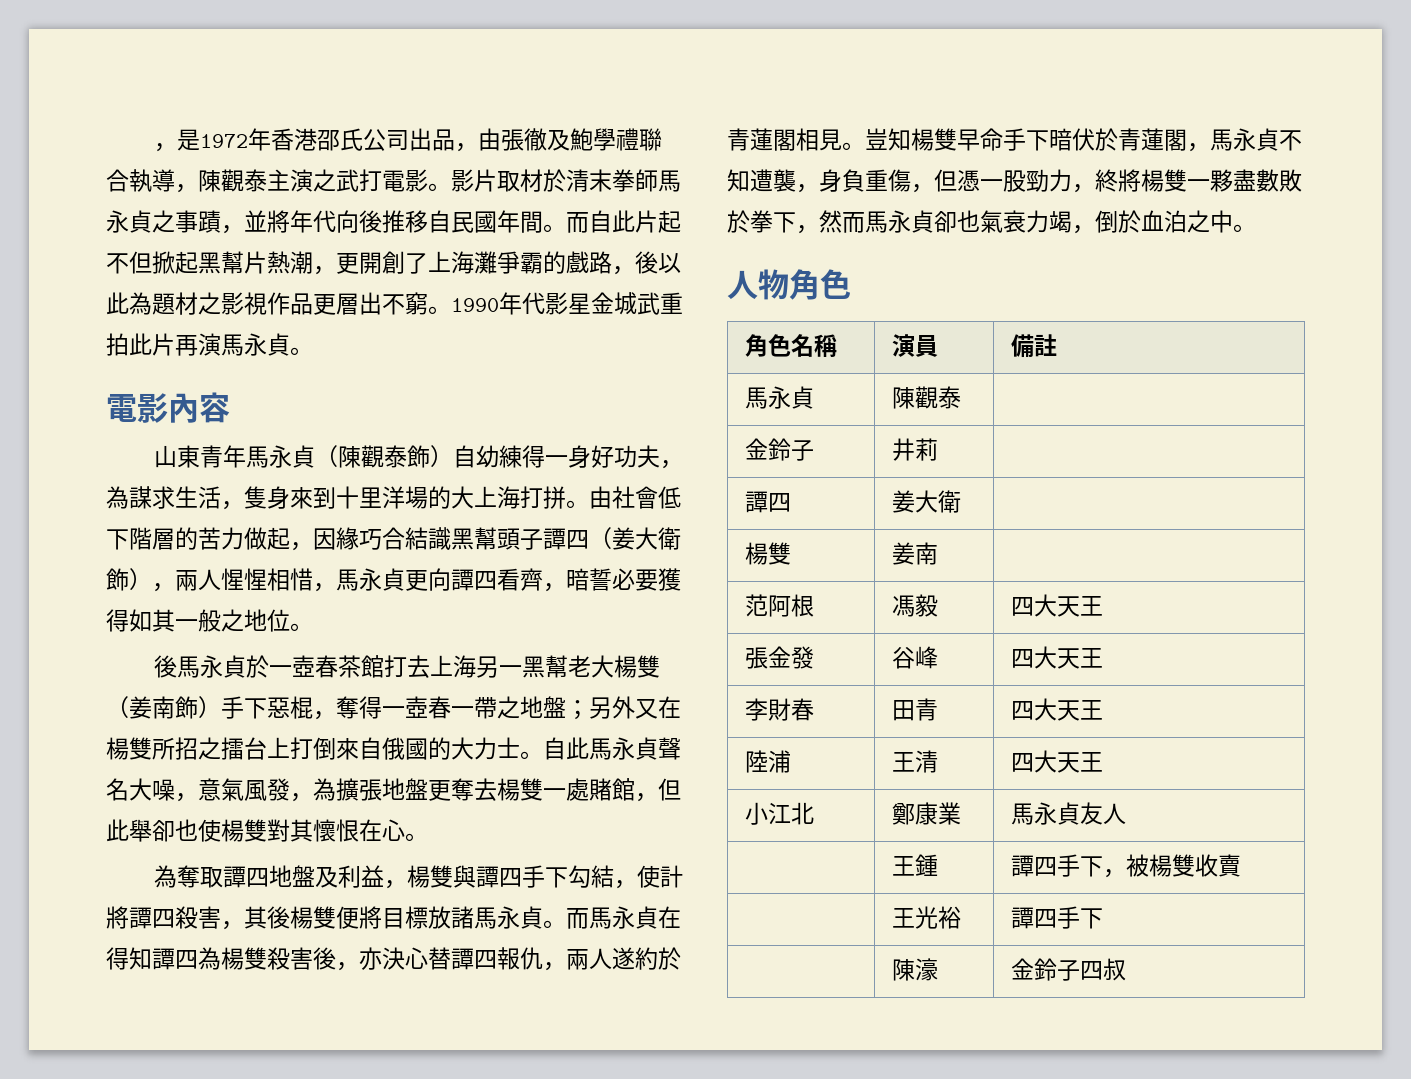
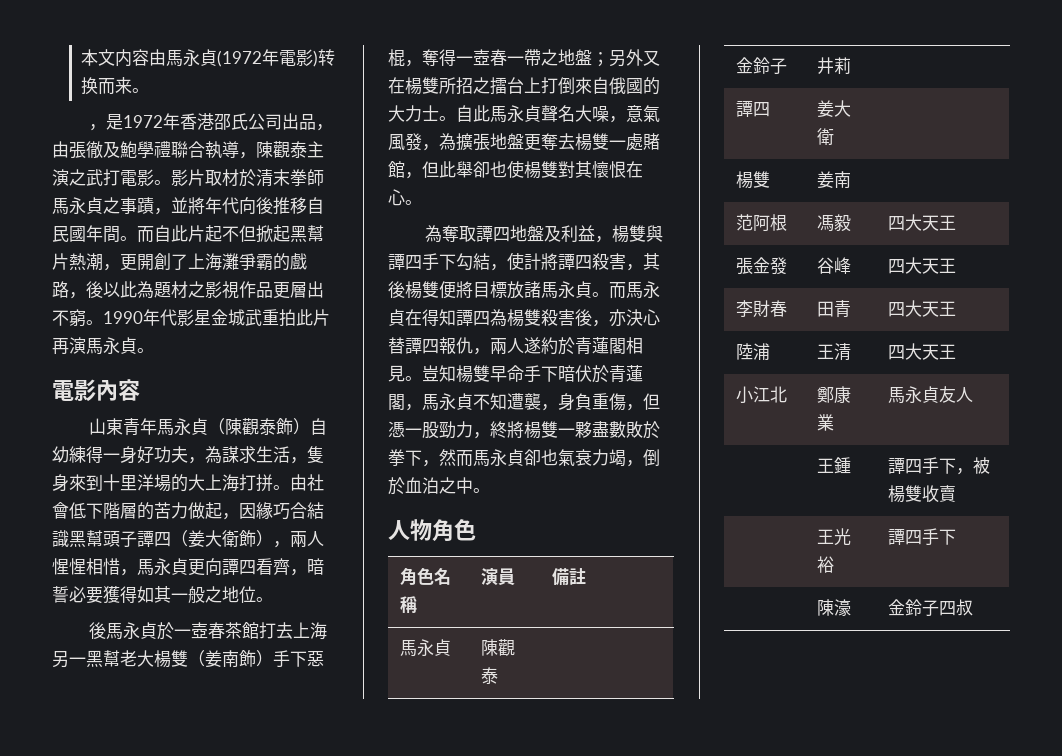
+ 本文内容由馬永貞(1972年電影)转换而来。

